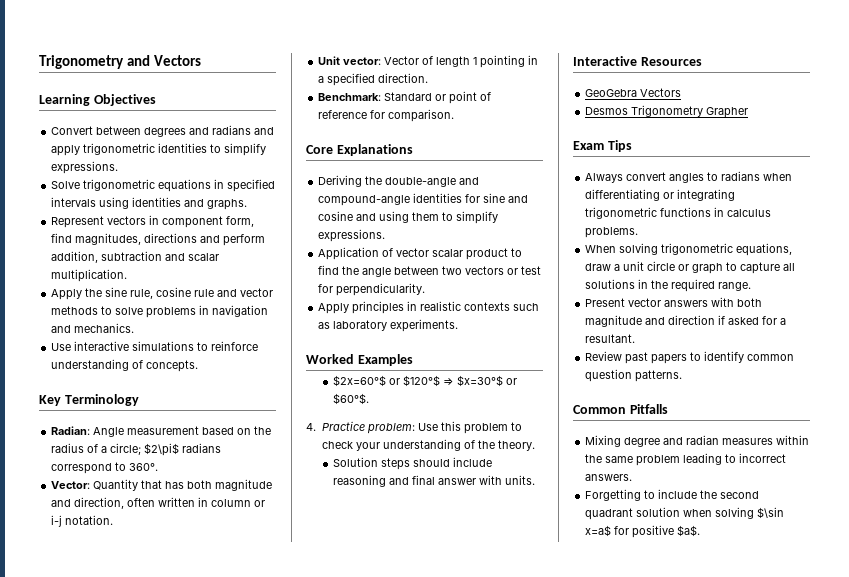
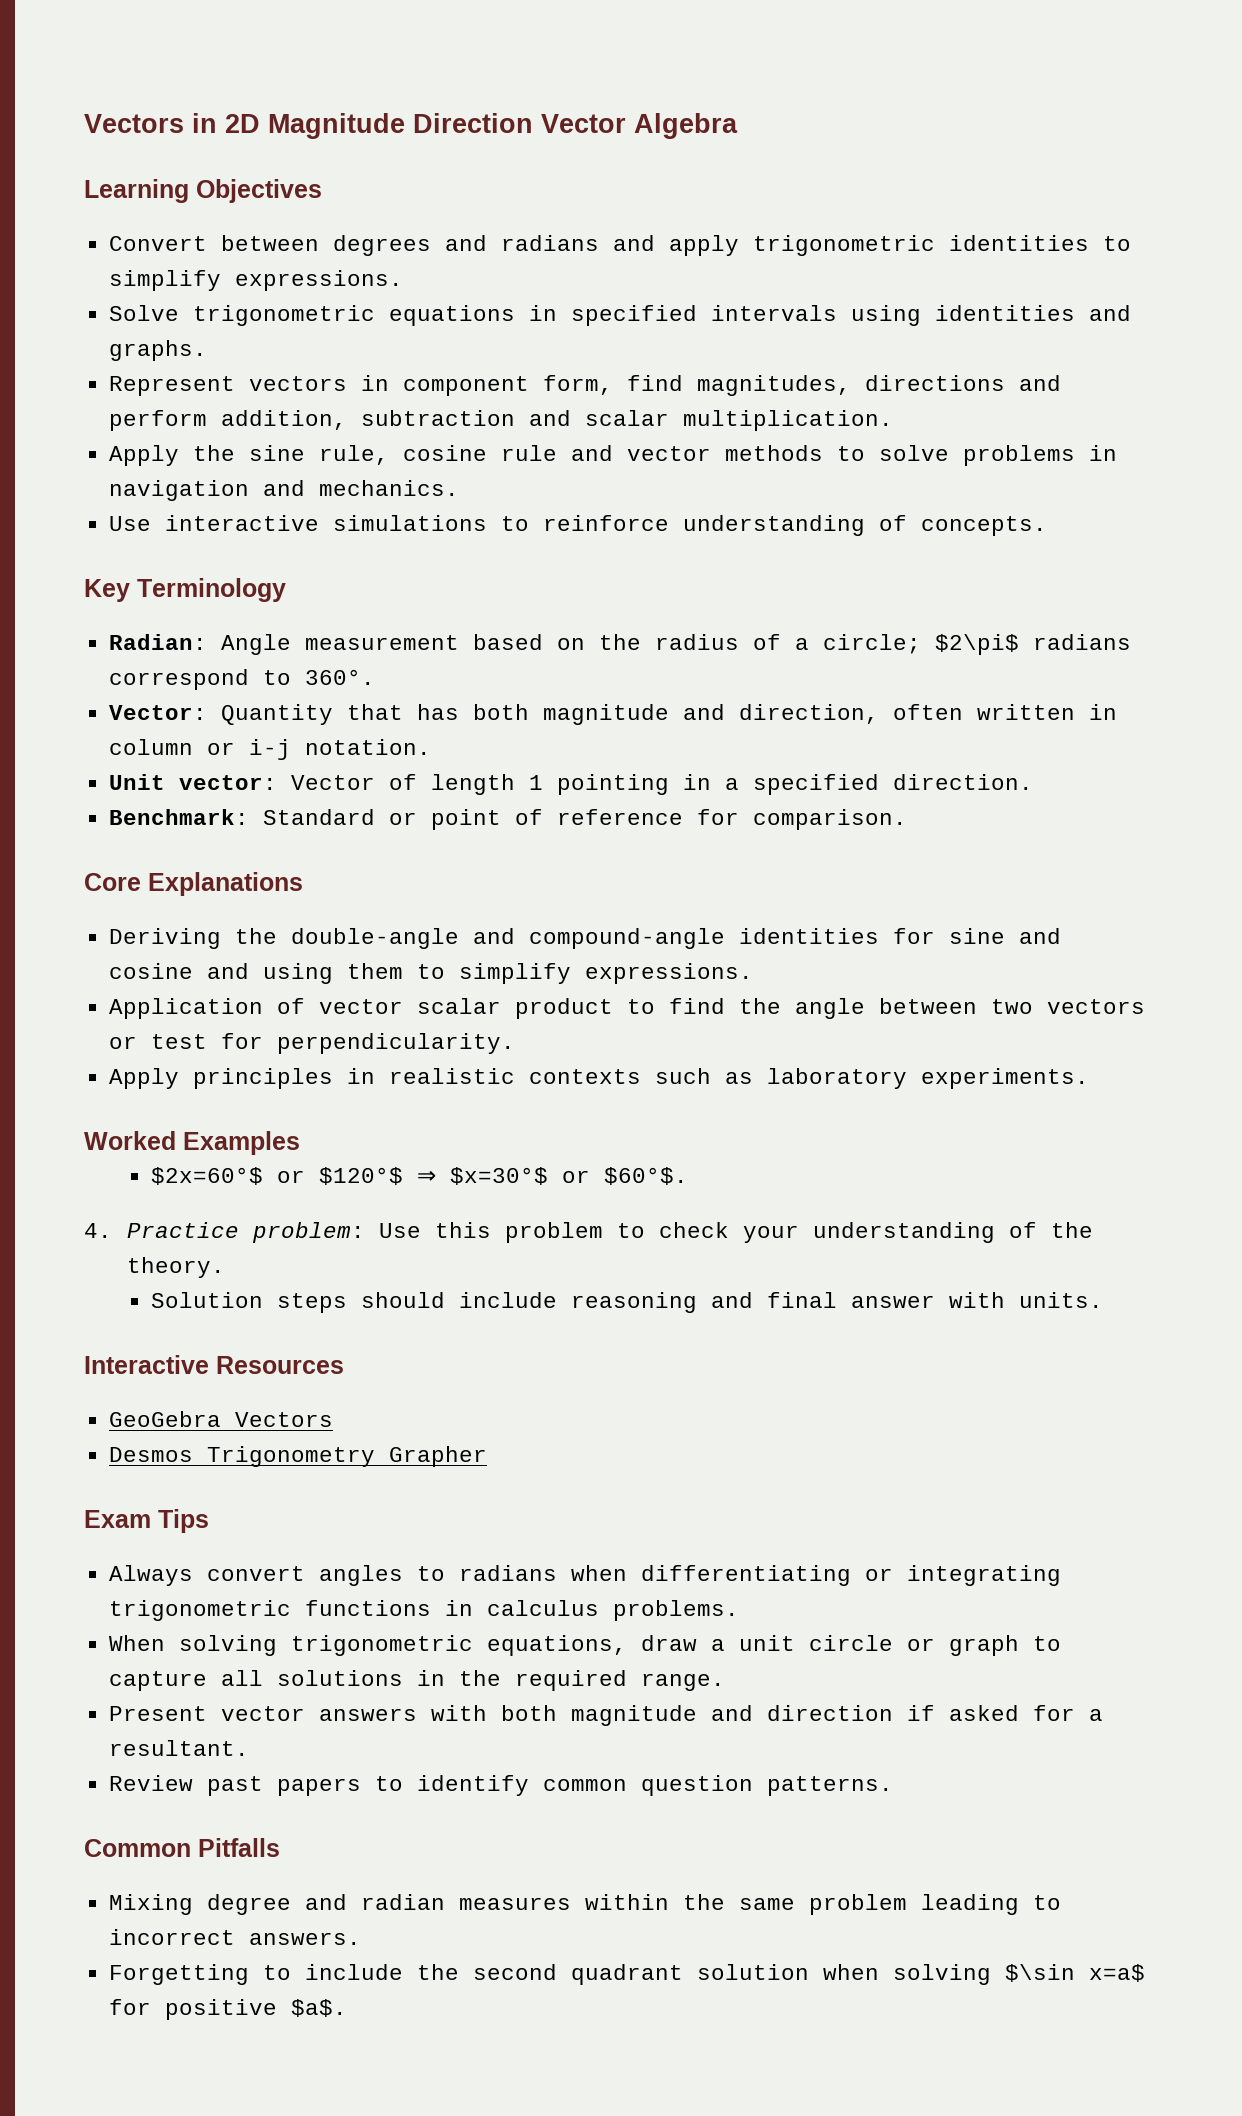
- Trigonometry and Vectors
+ Vectors in 2D Magnitude Direction Vector Algebra

